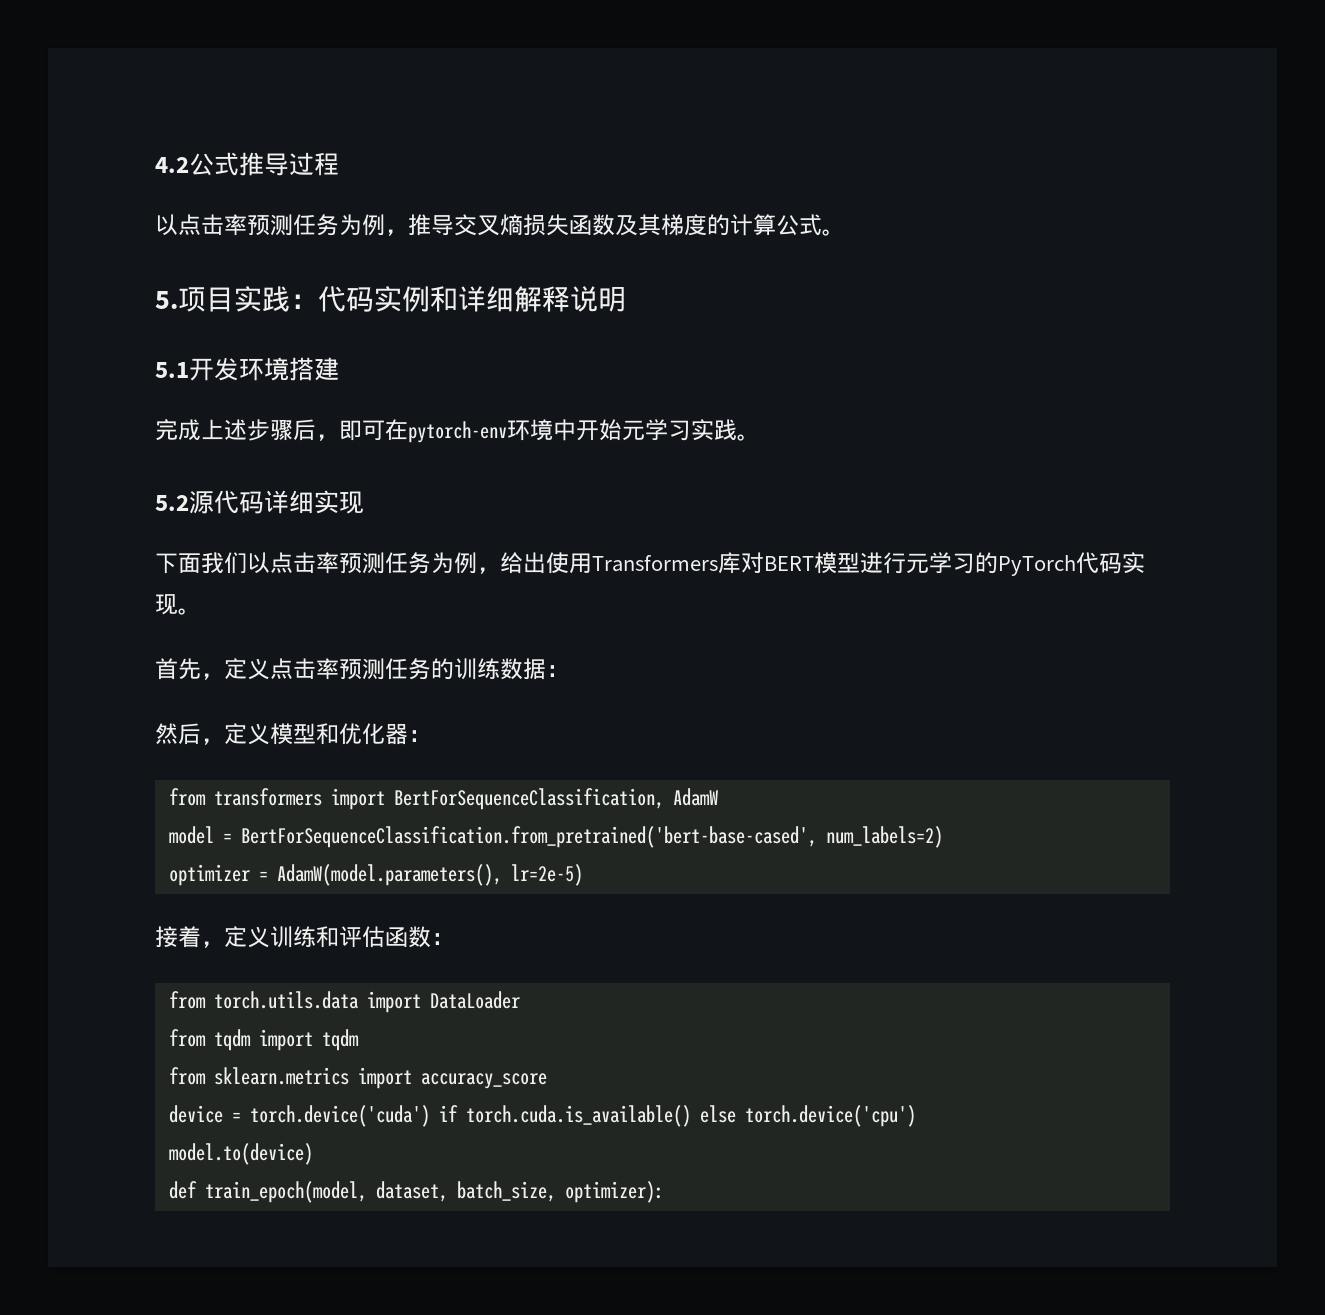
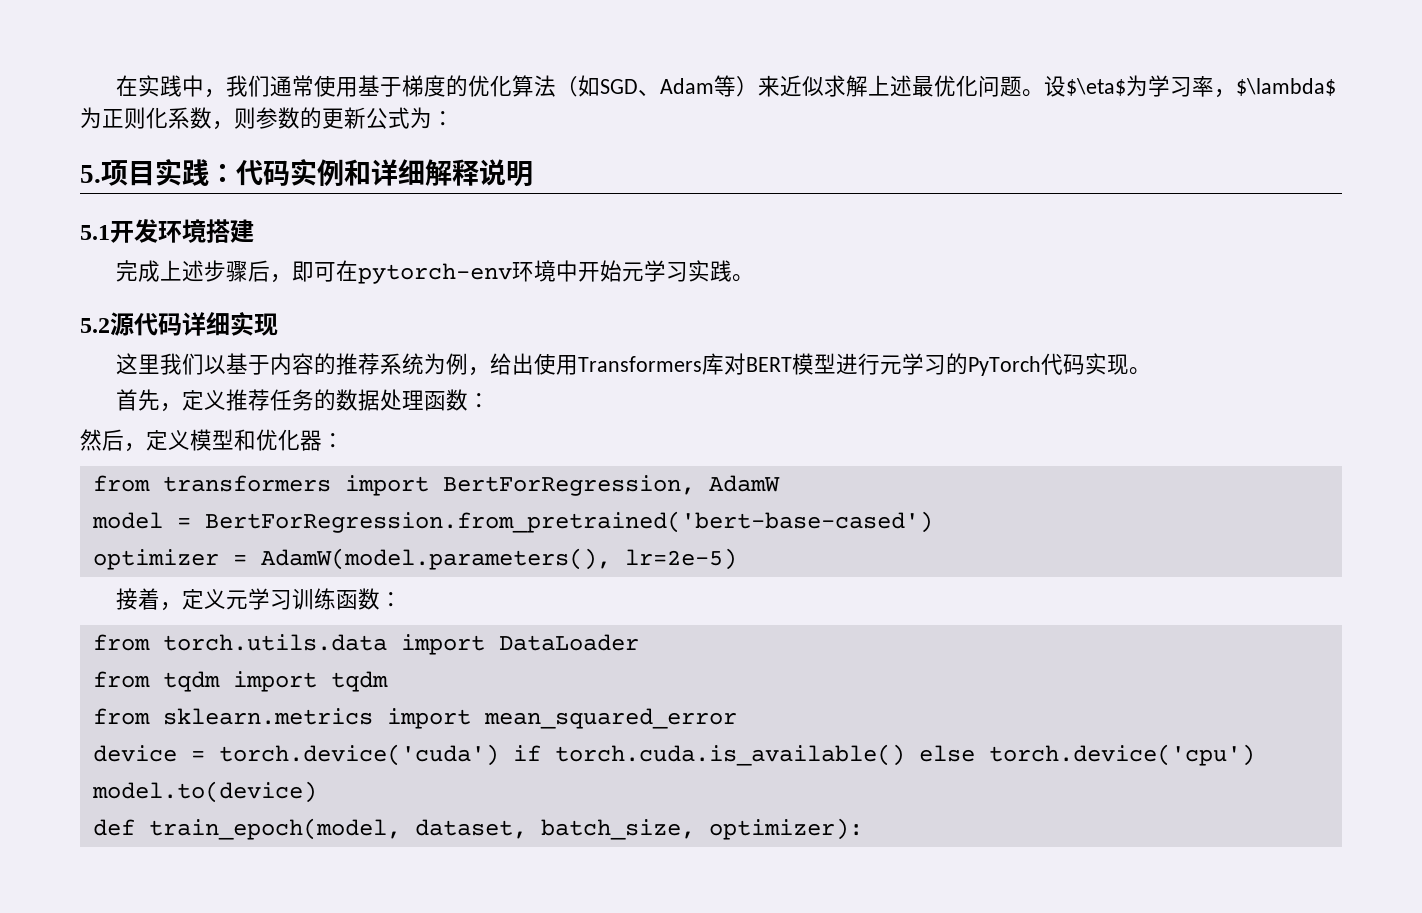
- 4.2公式推导过程
- 以点击率预测任务为例，推导交叉熵损失函数及其梯度的计算公式。
+ 在实践中，我们通常使用基于梯度的优化算法（如SGD、Adam等）来近似求解上述最优化问题。设$\eta$为学习率，$\lambda$为正则化系数，则参数的更新公式为：
- 下面我们以点击率预测任务为例，给出使用Transformers库对BERT模型进行元学习的PyTorch代码实现。
+ 这里我们以基于内容的推荐系统为例，给出使用Transformers库对BERT模型进行元学习的PyTorch代码实现。
- 首先，定义点击率预测任务的训练数据：
+ 首先，定义推荐任务的数据处理函数：
- from transformers import BertForSequenceClassification, AdamW
+ from transformers import BertForRegression, AdamW
- model = BertForSequenceClassification.from_pretrained('bert-base-cased', num_labels=2)
+ model = BertForRegression.from_pretrained('bert-base-cased')
- 接着，定义训练和评估函数：
+ 接着，定义元学习训练函数：
- from sklearn.metrics import accuracy_score
+ from sklearn.metrics import mean_squared_error

